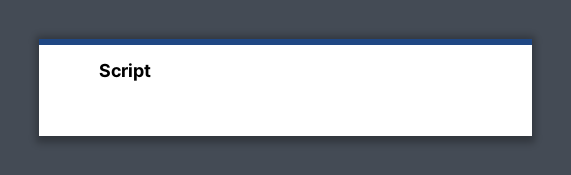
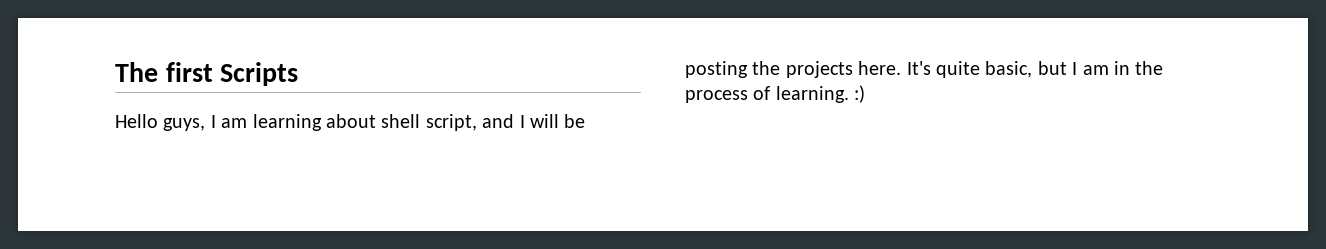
- Script
+ The first Scripts
+ Hello guys, I am learning about shell script, and I will be posting the projects here. It's quite basic, but I am in the process of learning. :)

